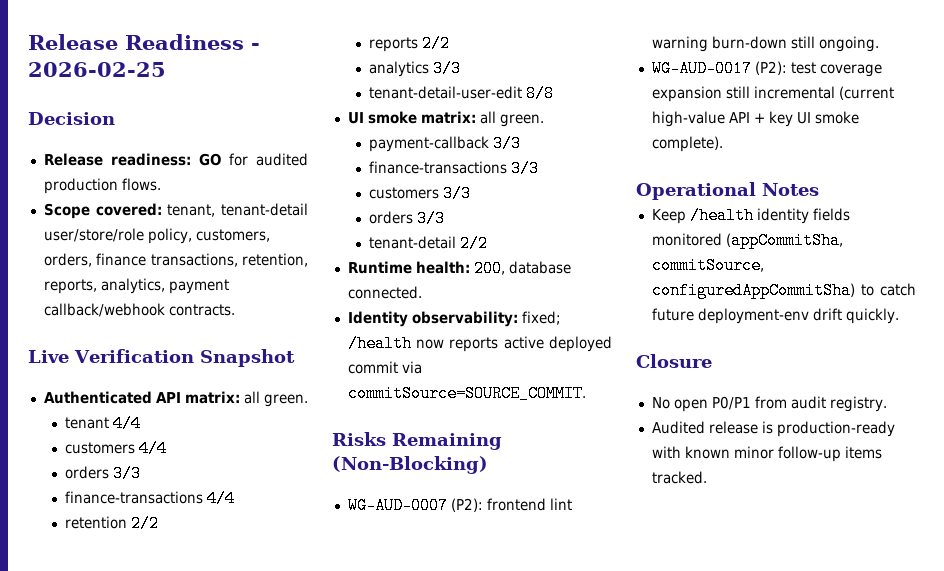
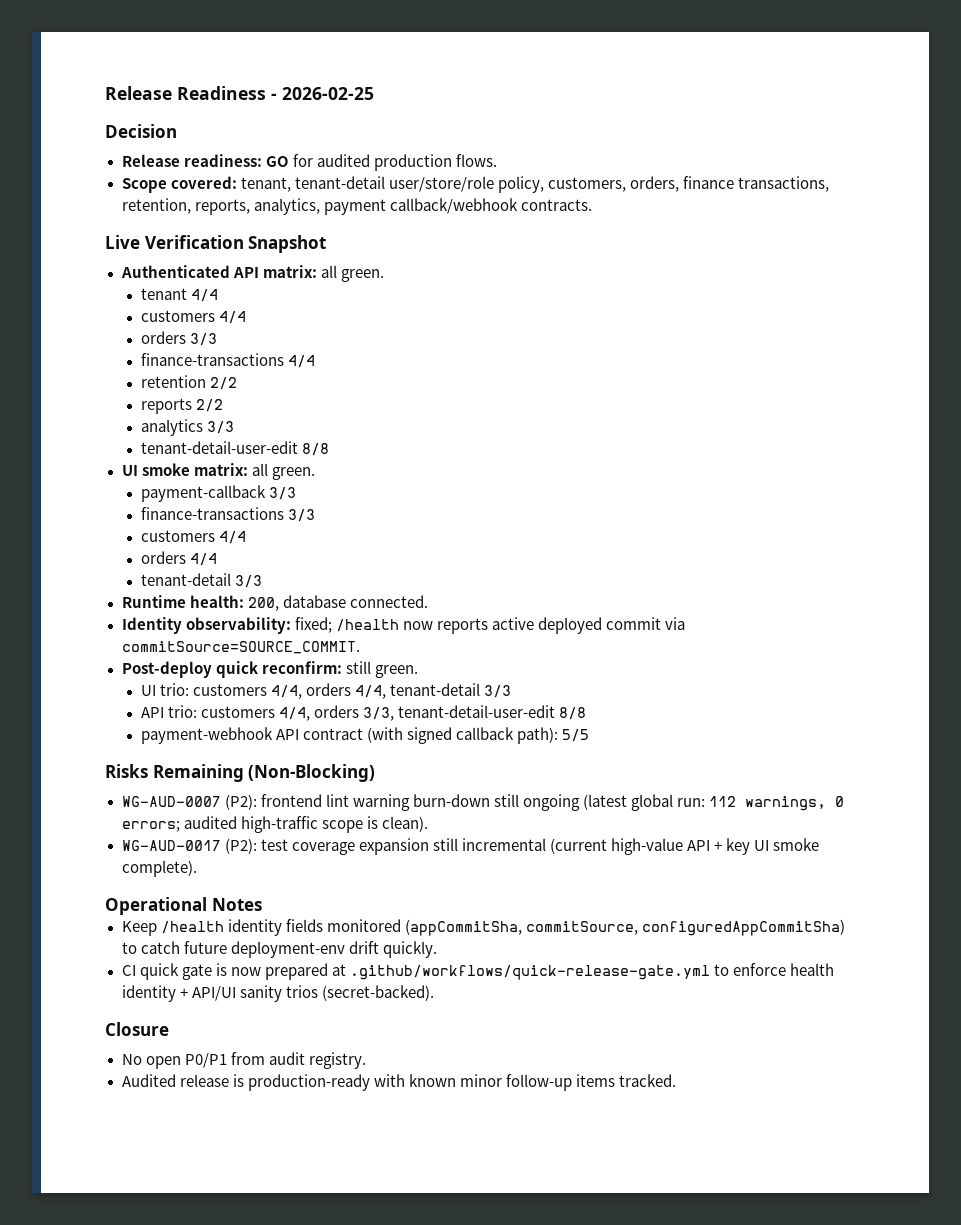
  finance-transactions 3/3
- customers 3/3
- orders 3/3
- tenant-detail 2/2
+ customers 4/4
+ orders 4/4
+ tenant-detail 3/3
+ Post-deploy quick reconfirm: still green.
+ UI trio: customers 4/4, orders 4/4, tenant-detail 3/3
+ API trio: customers 4/4, orders 3/3, tenant-detail-user-edit 8/8
+ payment-webhook API contract (with signed callback path): 5/5
- WG-AUD-0007 (P2): frontend lint warning burn-down still ongoing.
+ WG-AUD-0007 (P2): frontend lint warning burn-down still ongoing (latest global run: 112 warnings, 0 errors; audited high-traffic scope is clean).
+ CI quick gate is now prepared at .github/workflows/quick-release-gate.yml to enforce health identity + API/UI sanity trios (secret-backed).

